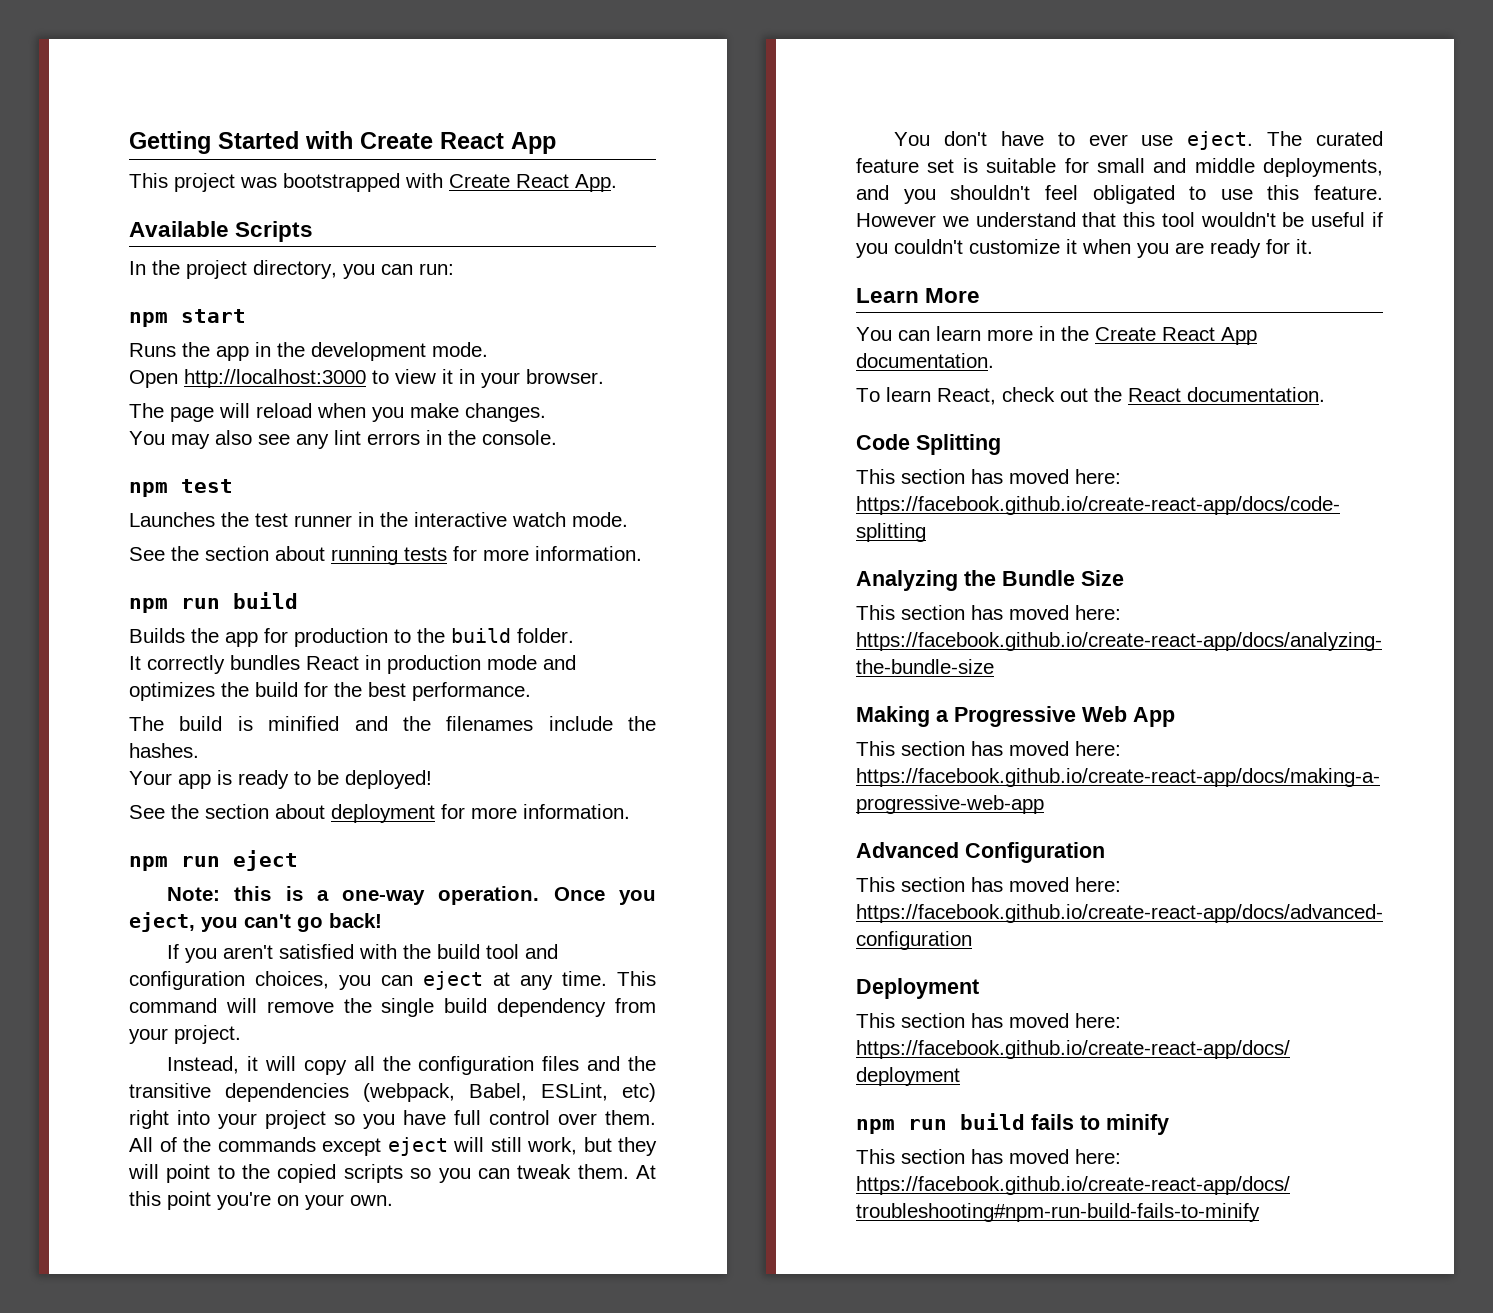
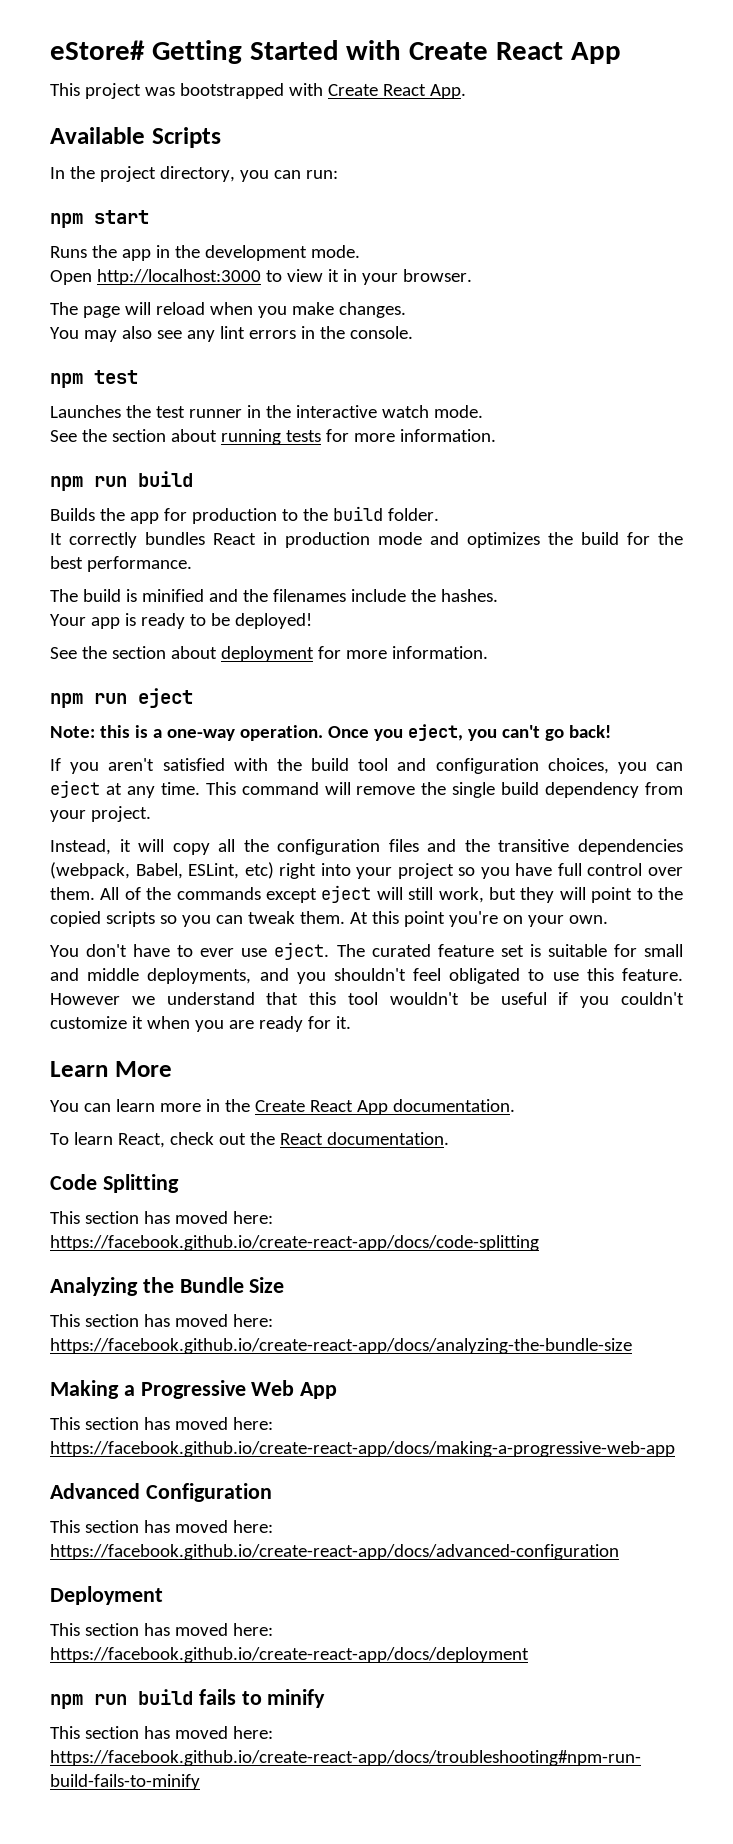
- Getting Started with Create React App
+ eStore# Getting Started with Create React App

